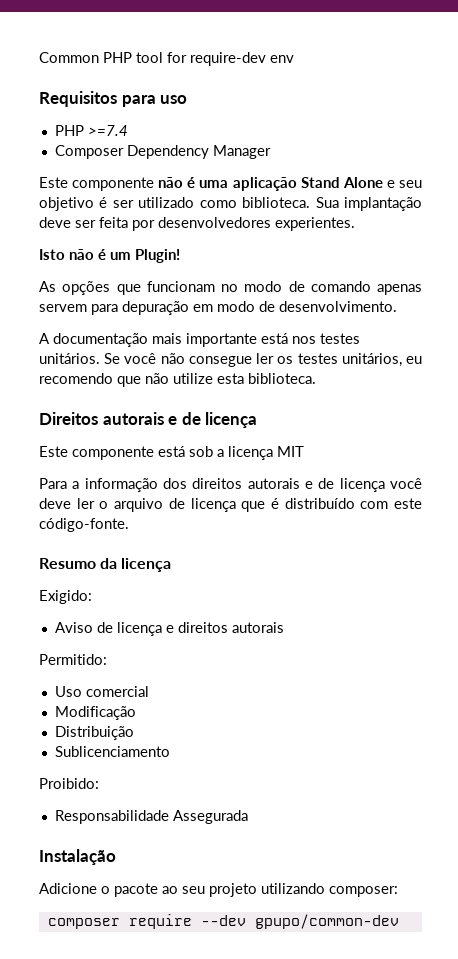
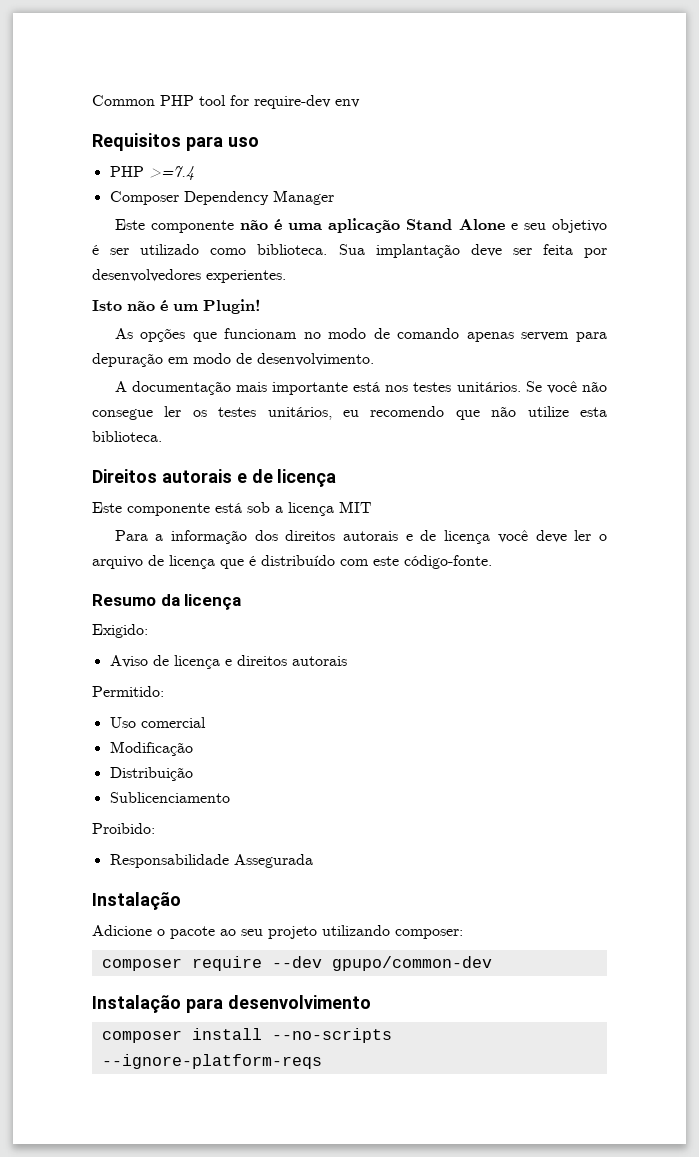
+ Instalação para desenvolvimento
+ composer install --no-scripts --ignore-platform-reqs

